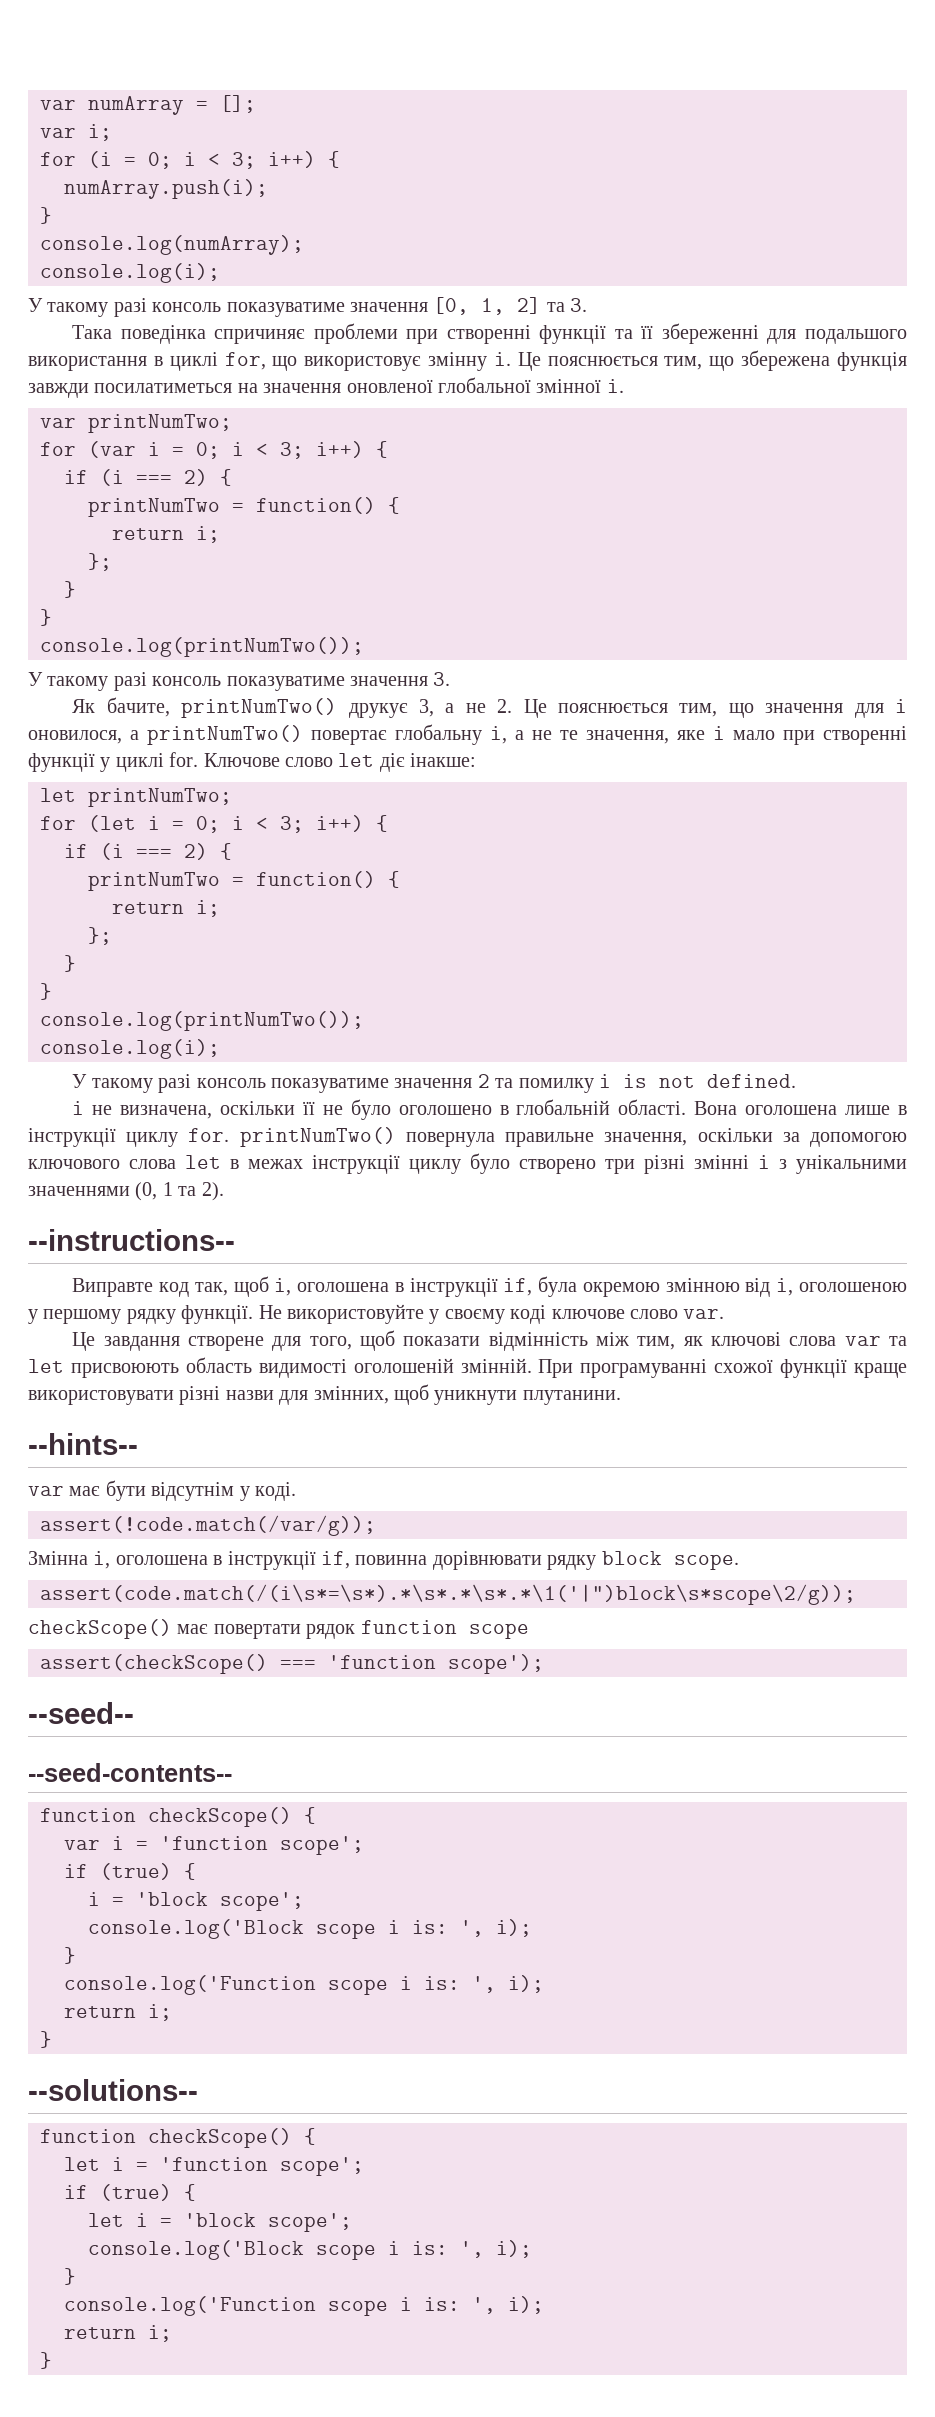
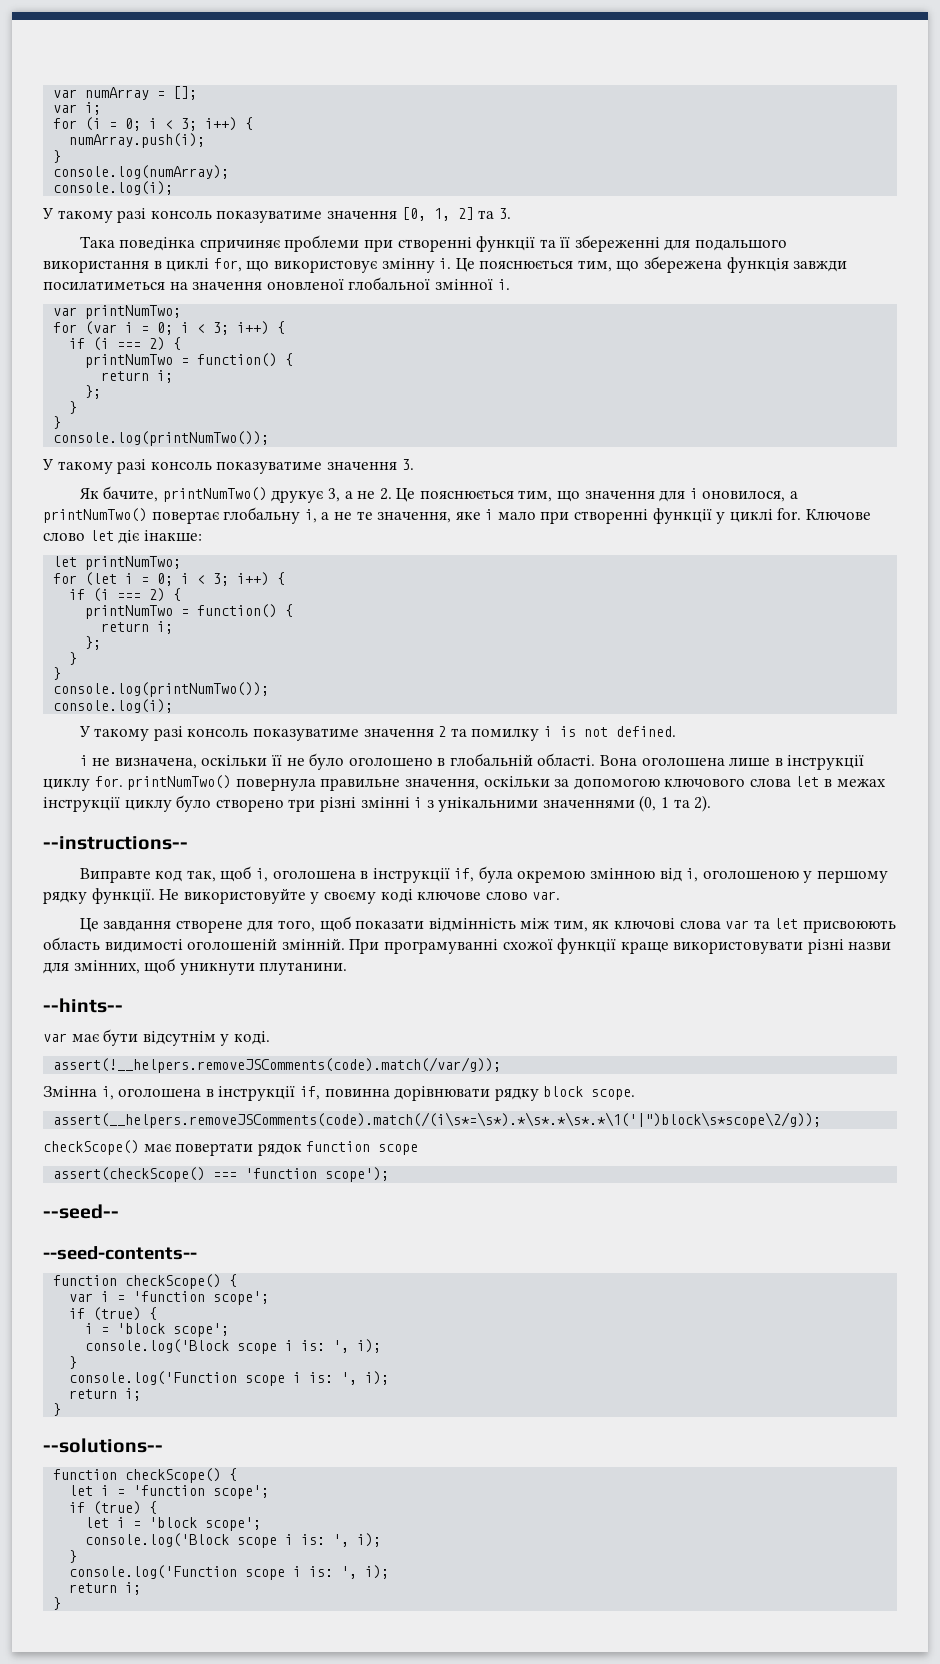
- assert(!code.match(/var/g));
+ assert(!__helpers.removeJSComments(code).match(/var/g));
- assert(code.match(/(i\s*=\s*).*\s*.*\s*.*\1('|")block\s*scope\2/g));
+ assert(__helpers.removeJSComments(code).match(/(i\s*=\s*).*\s*.*\s*.*\1('|")block\s*scope\2/g));

